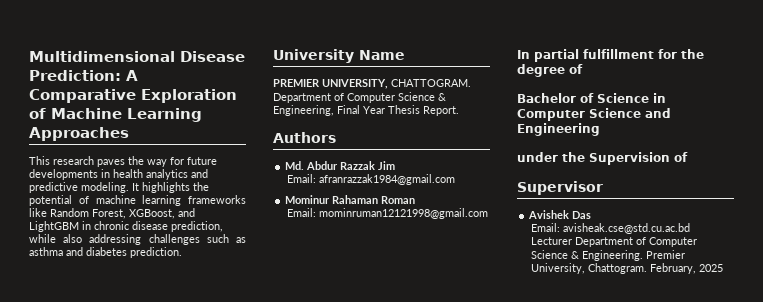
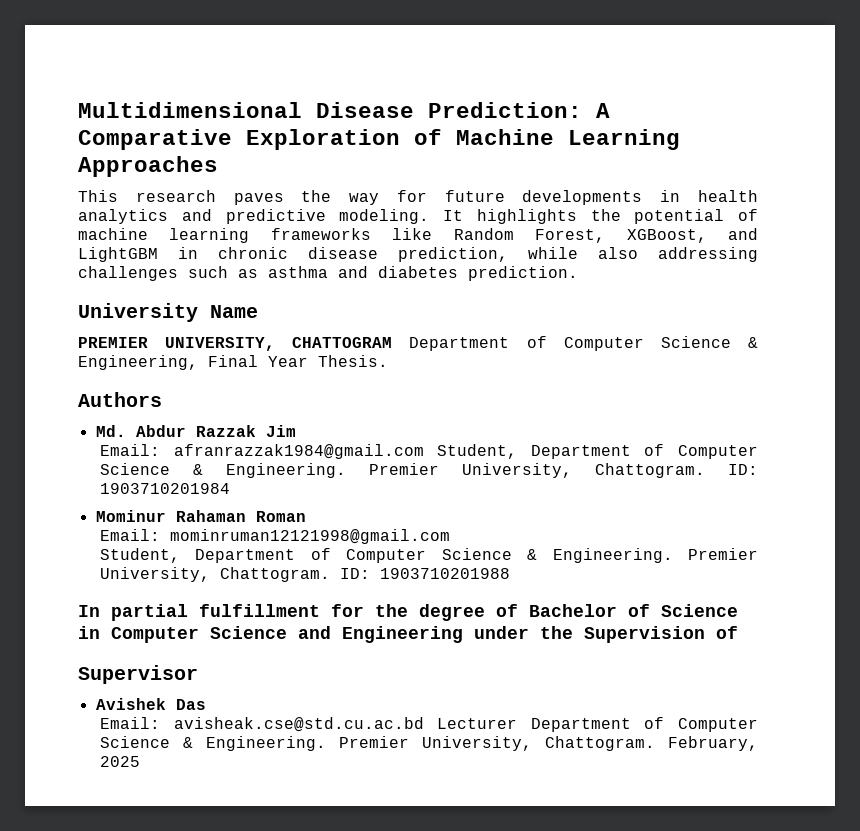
- PREMIER UNIVERSITY, CHATTOGRAM. Department of Computer Science & Engineering, Final Year Thesis Report.
+ PREMIER UNIVERSITY, CHATTOGRAM Department of Computer Science & Engineering, Final Year Thesis.
- Email: afranrazzak1984@gmail.com
+ Email: afranrazzak1984@gmail.com Student, Department of Computer Science & Engineering. Premier University, Chattogram. ID: 1903710201984
+ Student, Department of Computer Science & Engineering. Premier University, Chattogram. ID: 1903710201988
- In partial fulfillment for the degree of
- Bachelor of Science in Computer Science and Engineering
- under the Supervision of
+ In partial fulfillment for the degree of Bachelor of Science in Computer Science and Engineering under the Supervision of

